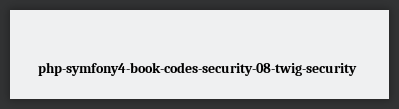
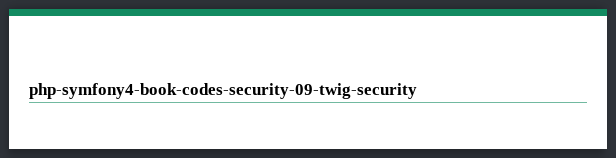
- php-symfony4-book-codes-security-08-twig-security
+ php-symfony4-book-codes-security-09-twig-security

